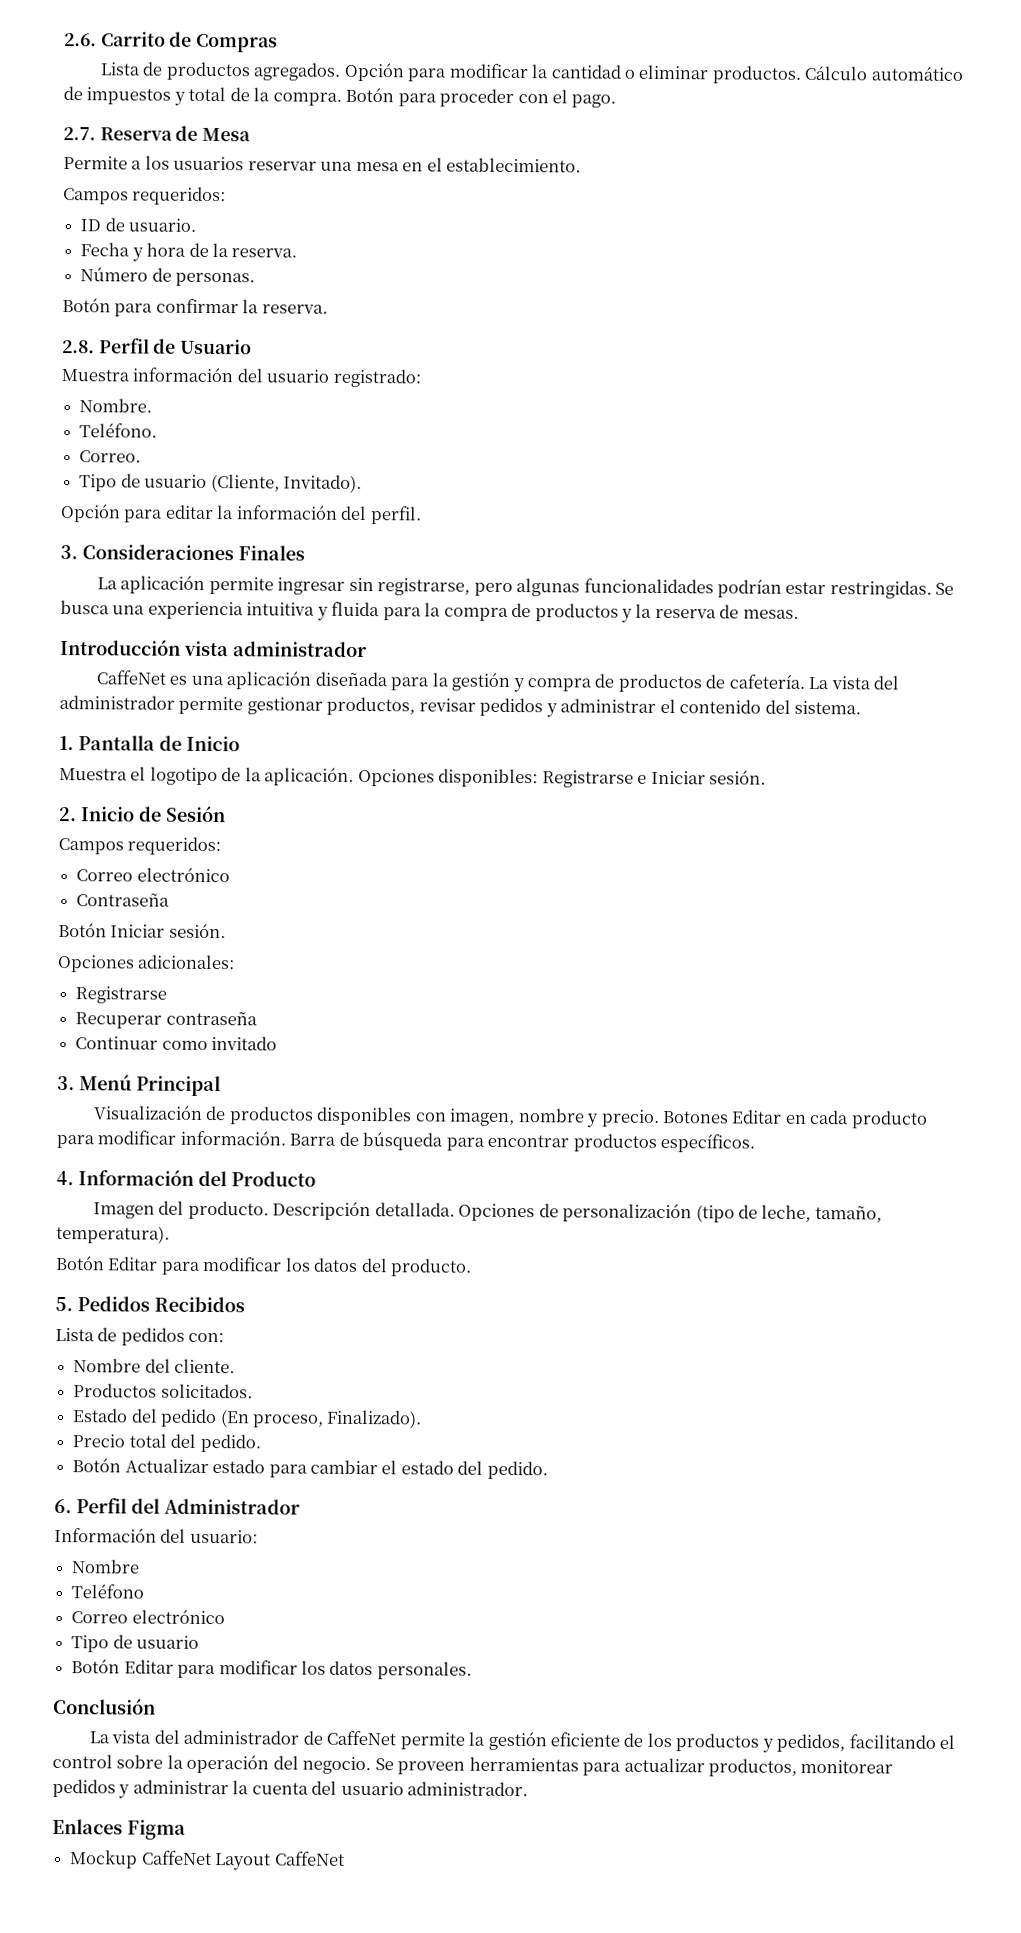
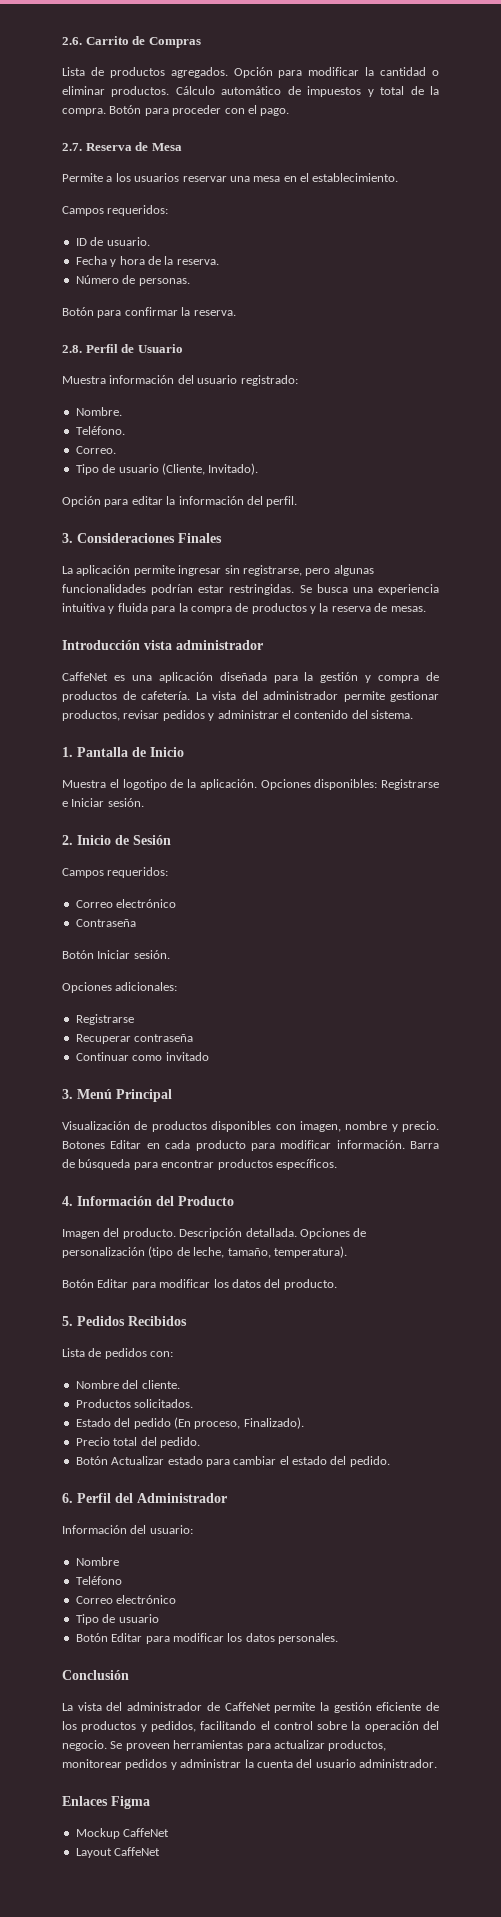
- Mockup CaffeNet Layout CaffeNet
+ Mockup CaffeNet
+ Layout CaffeNet

